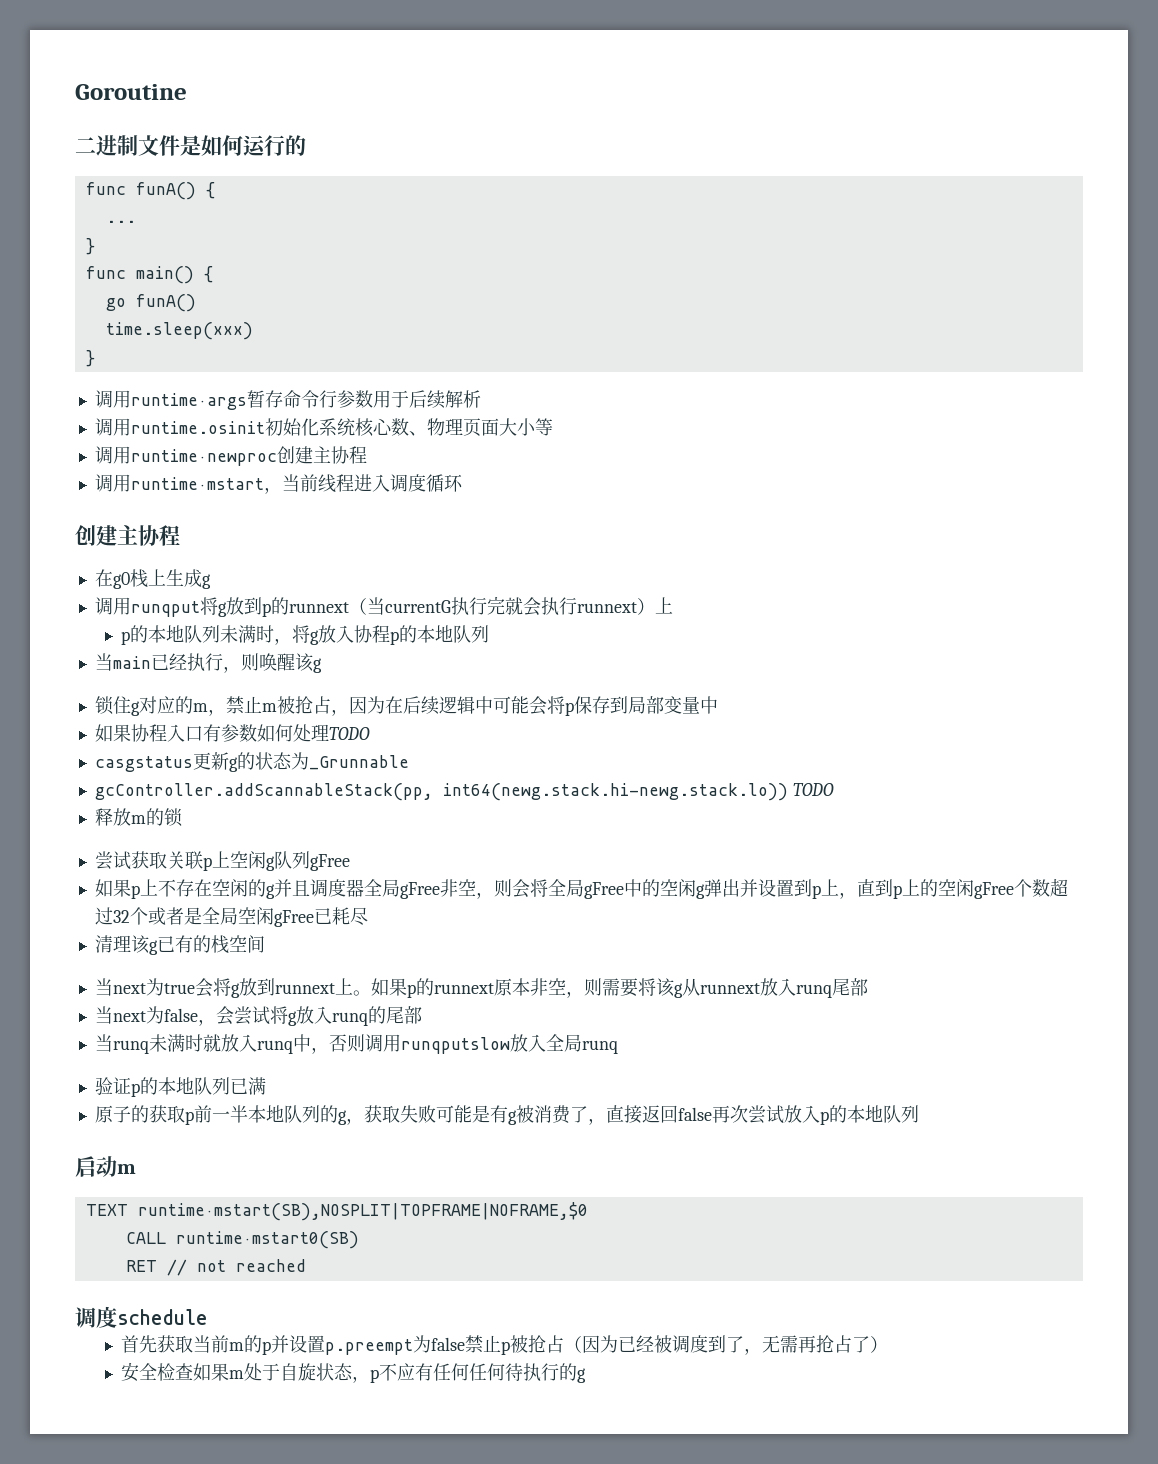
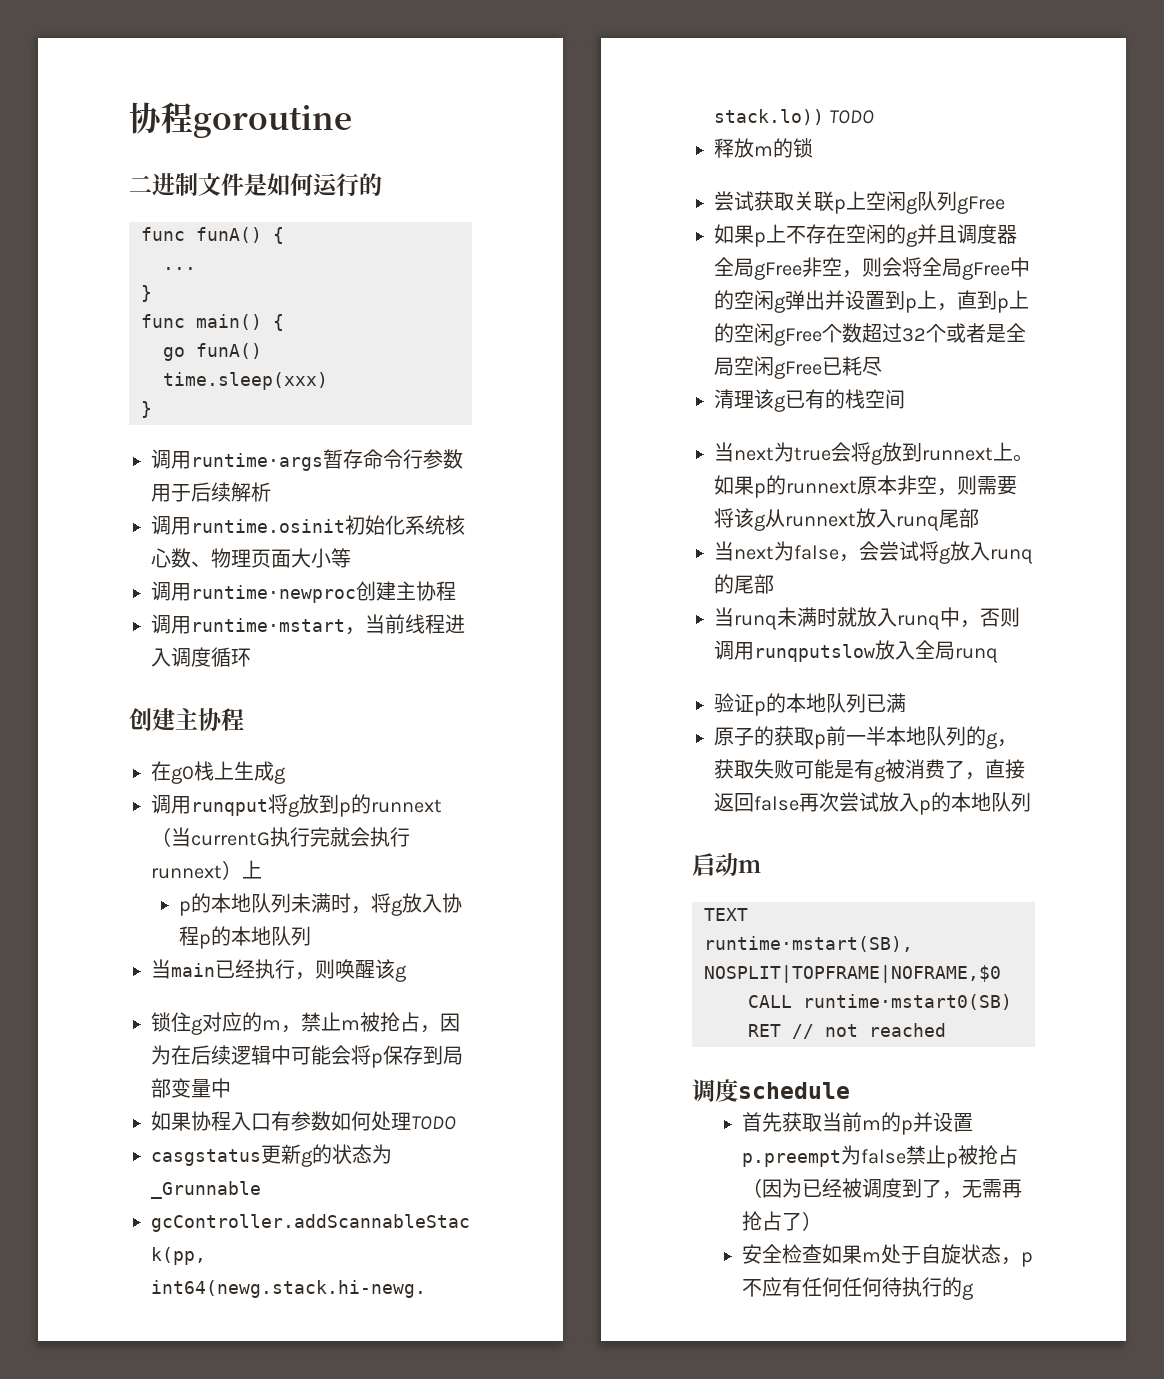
- Goroutine
+ 协程goroutine

